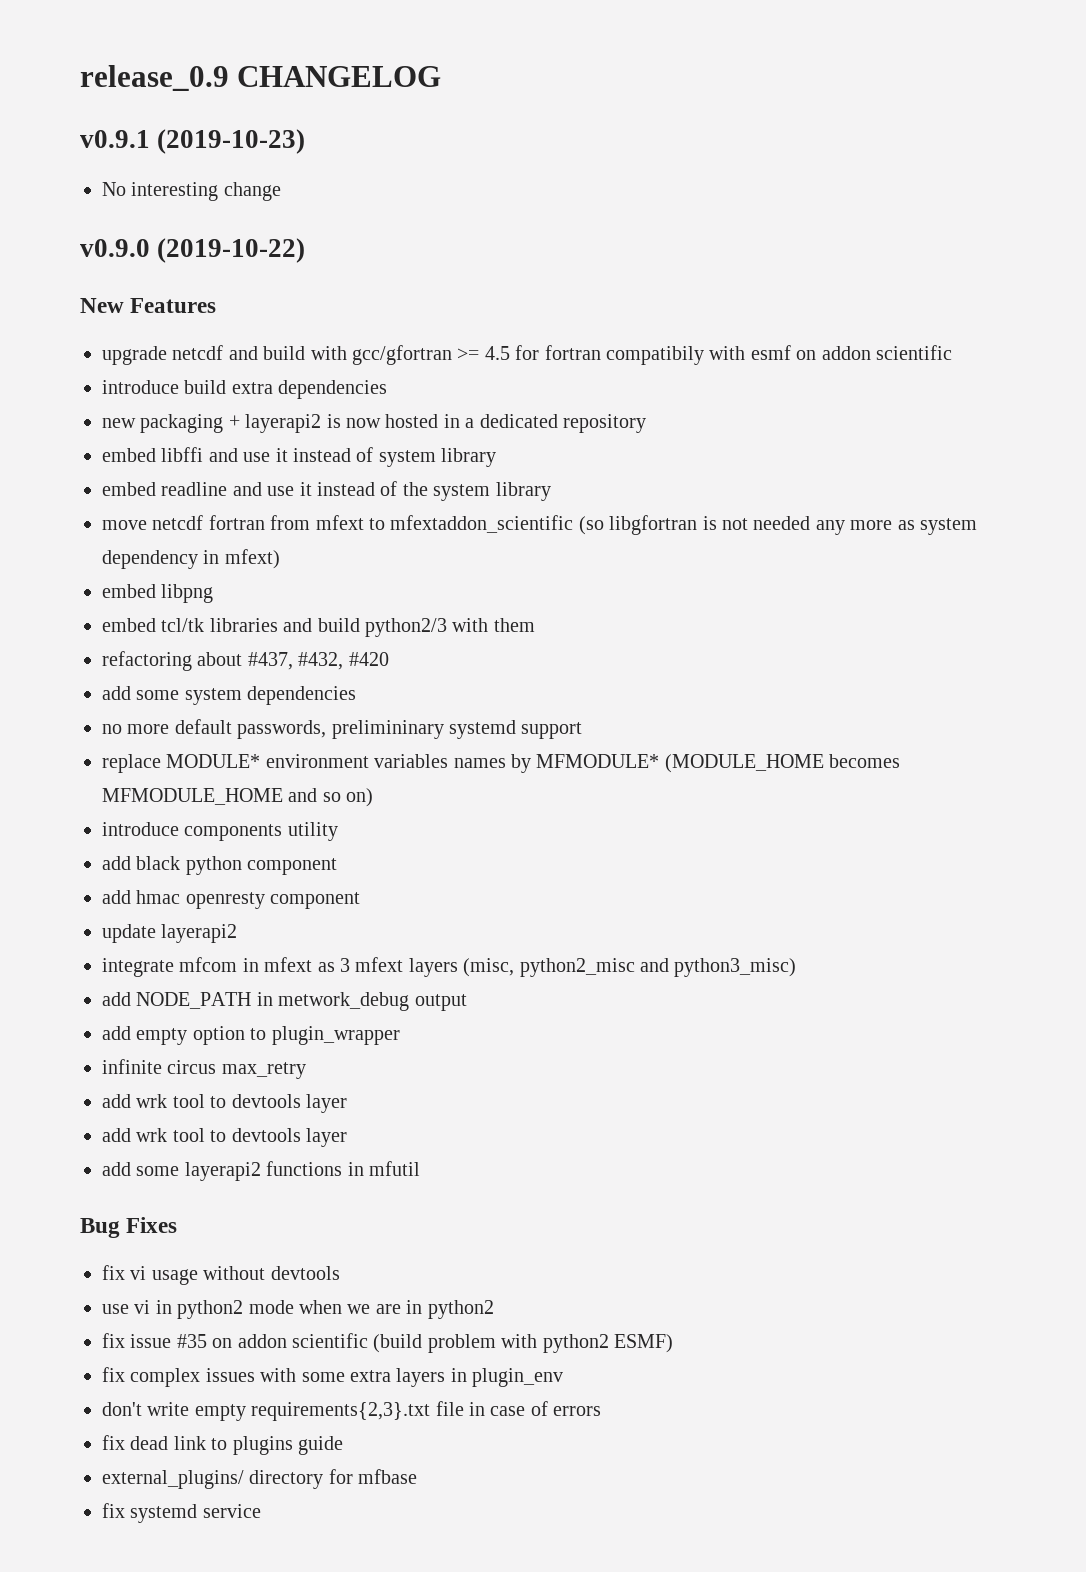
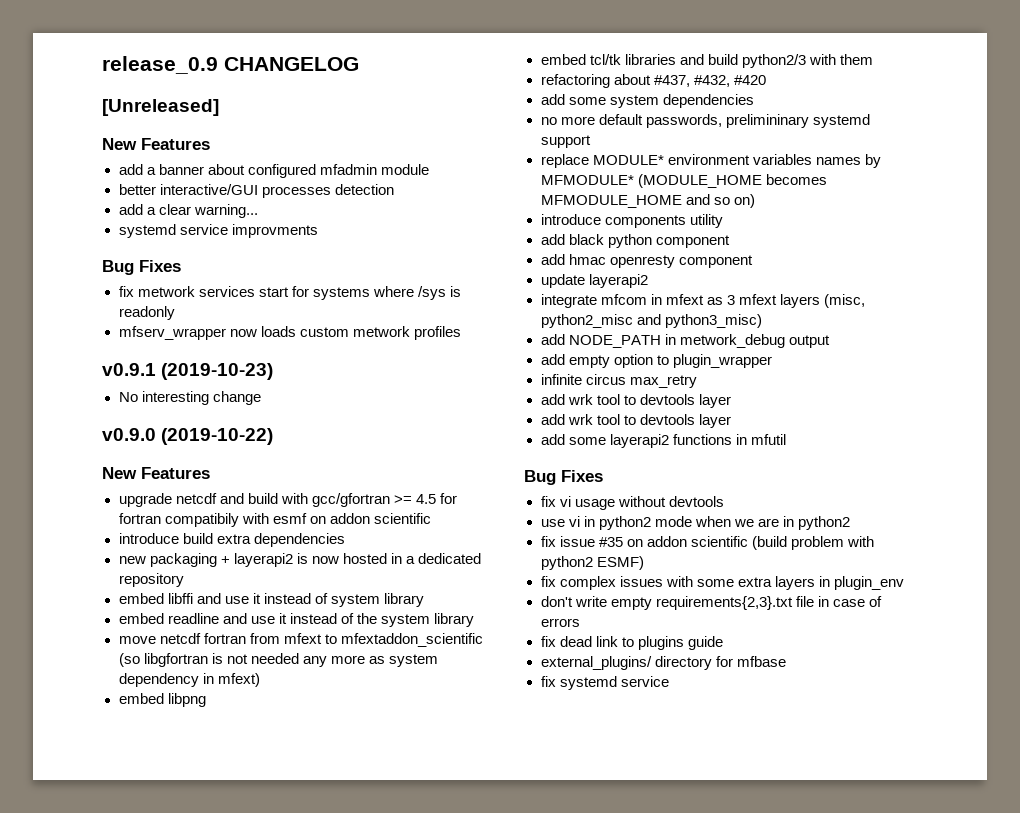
+ [Unreleased]
+ New Features
+ add a banner about configured mfadmin module
+ better interactive/GUI processes detection
+ add a clear warning...
+ systemd service improvments
+ Bug Fixes
+ fix metwork services start for systems where /sys is readonly
+ mfserv_wrapper now loads custom metwork profiles

